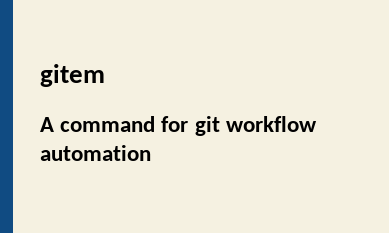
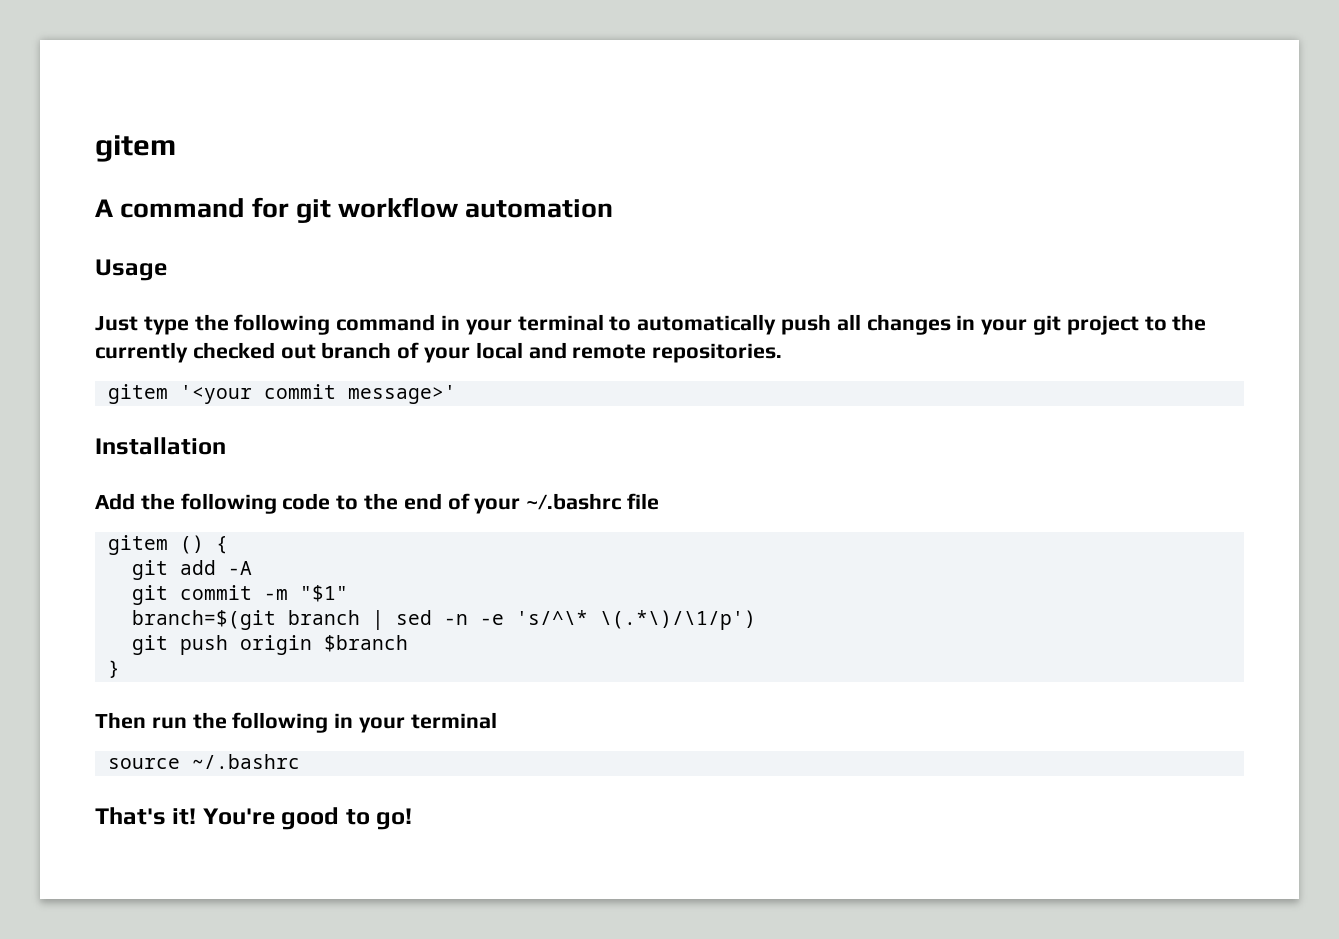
+ Usage
+ Just type the following command in your terminal to automatically push all changes in your git project to the currently checked out branch of your local and remote repositories.
+ gitem '<your commit message>'
+ Installation
+ Add the following code to the end of your ~/.bashrc file
+ gitem () {
+ git add -A
+ git commit -m "$1"
+ branch=$(git branch | sed -n -e 's/^\* \(.*\)/\1/p')
+ git push origin $branch
+ }
+ Then run the following in your terminal
+ source ~/.bashrc
+ That's it! You're good to go!

